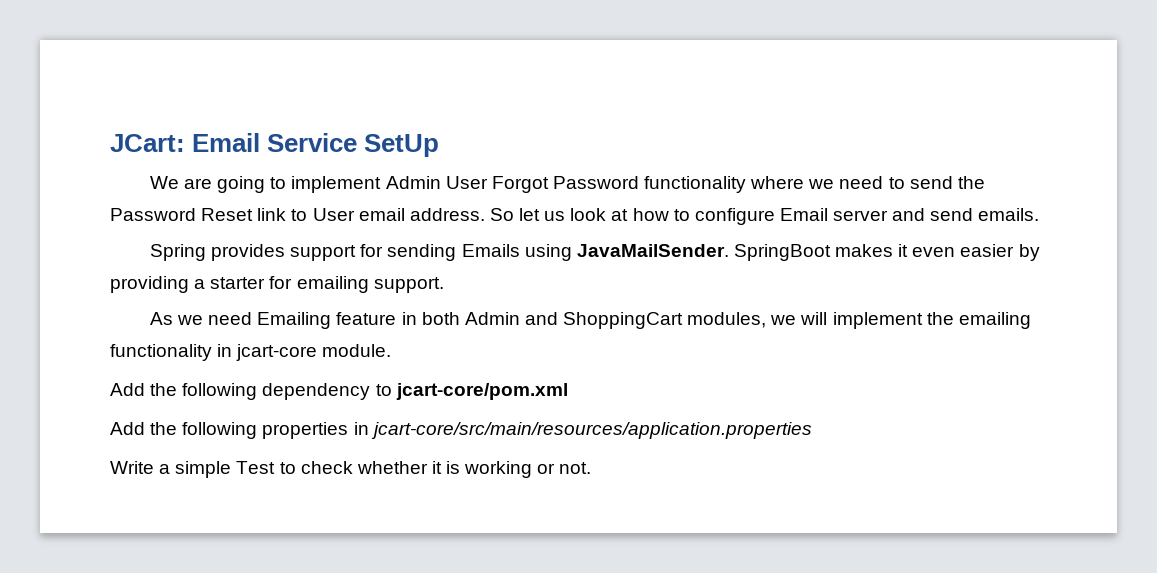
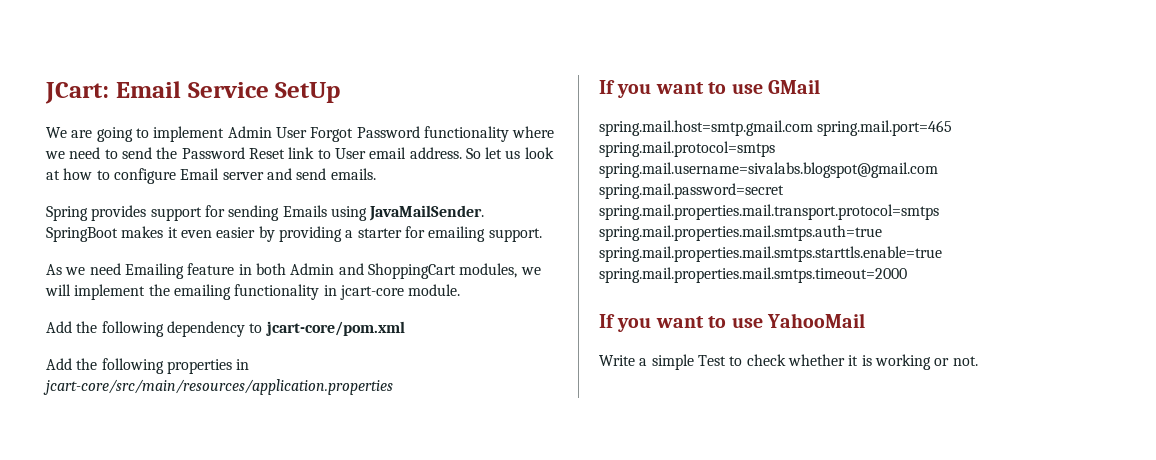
+ If you want to use GMail
+ spring.mail.host=smtp.gmail.com spring.mail.port=465 spring.mail.protocol=smtps spring.mail.username=sivalabs.blogspot@gmail.com spring.mail.password=secret spring.mail.properties.mail.transport.protocol=smtps spring.mail.properties.mail.smtps.auth=true spring.mail.properties.mail.smtps.starttls.enable=true spring.mail.properties.mail.smtps.timeout=2000
+ If you want to use YahooMail

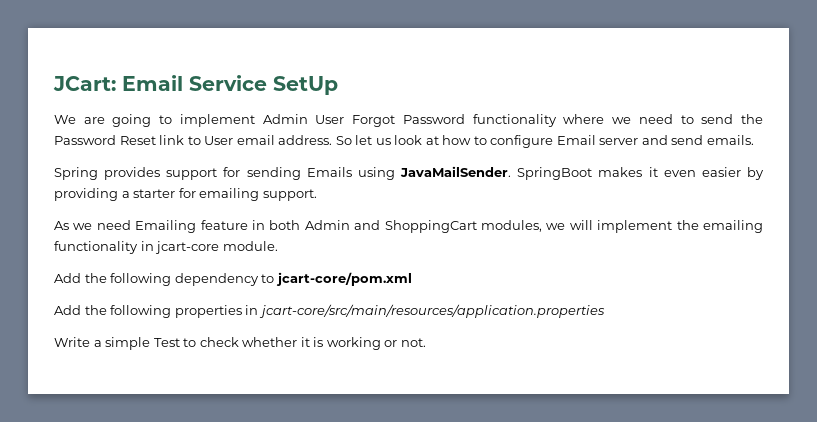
- If you want to use GMail
- spring.mail.host=smtp.gmail.com spring.mail.port=465 spring.mail.protocol=smtps spring.mail.username=sivalabs.blogspot@gmail.com spring.mail.password=secret spring.mail.properties.mail.transport.protocol=smtps spring.mail.properties.mail.smtps.auth=true spring.mail.properties.mail.smtps.starttls.enable=true spring.mail.properties.mail.smtps.timeout=2000
- If you want to use YahooMail

